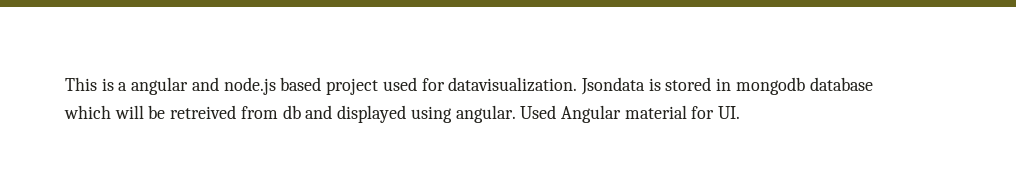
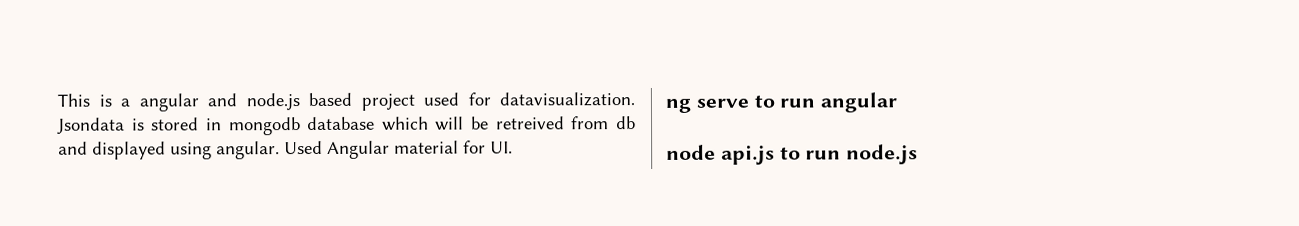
+ ng serve to run angular
+ node api.js to run node.js

